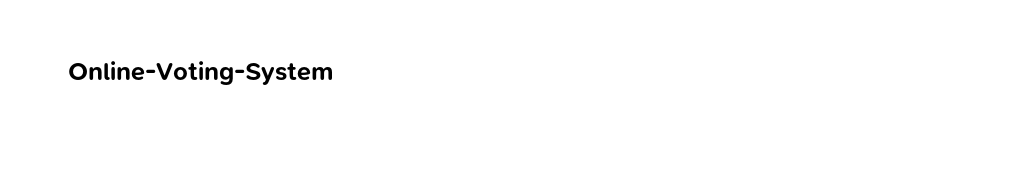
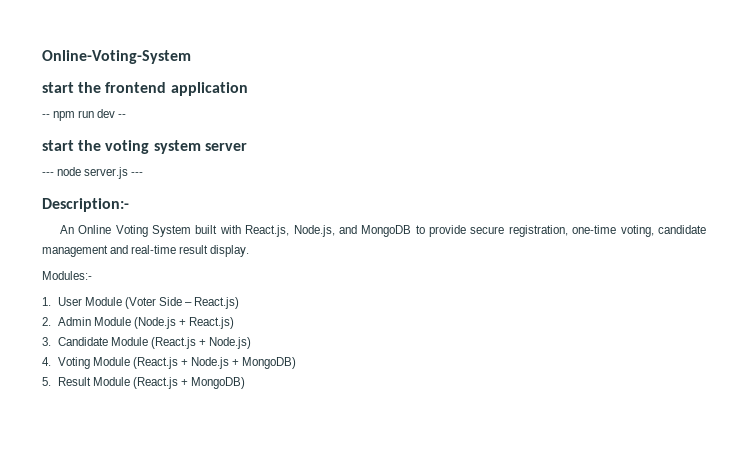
+ start the frontend application
+ -- npm run dev --
+ start the voting system server
+ --- node server.js ---
+ Description:-
+ An Online Voting System built with React.js, Node.js, and MongoDB to provide secure registration, one-time voting, candidate management and real-time result display.
+ Modules:-
+ 1. User Module (Voter Side – React.js)
+ 2. Admin Module (Node.js + React.js)
+ 3. Candidate Module (React.js + Node.js)
+ 4. Voting Module (React.js + Node.js + MongoDB)
+ 5. Result Module (React.js + MongoDB)

